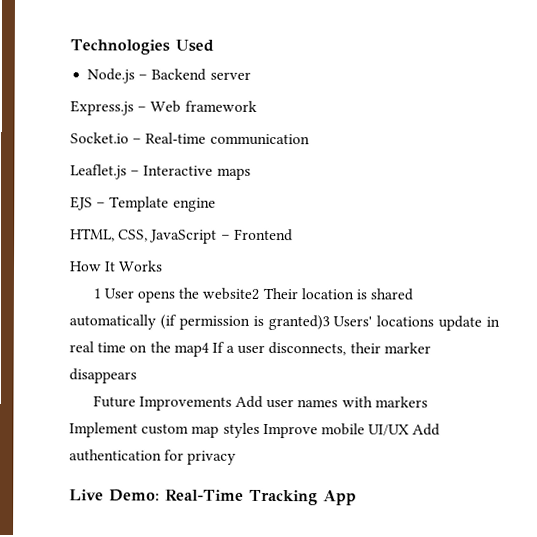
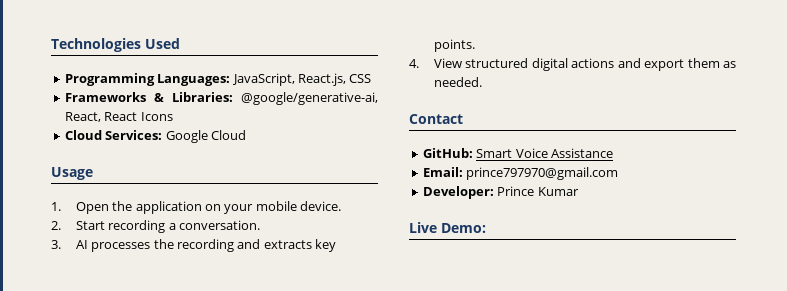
- Node.js – Backend server
- Express.js – Web framework
- Socket.io – Real-time communication
- Leaflet.js – Interactive maps
- EJS – Template engine
- HTML, CSS, JavaScript – Frontend
- How It Works
- 1 User opens the website2 Their location is shared automatically (if permission is granted)3 Users' locations update in real time on the map4 If a user disconnects, their marker disappears
- Future Improvements Add user names with markers Implement custom map styles Improve mobile UI/UX Add authentication for privacy
+ Programming Languages: JavaScript, React.js, CSS
+ Frameworks & Libraries: @google/generative-ai, React, React Icons
+ Cloud Services: Google Cloud
+ Usage
+ 1. Open the application on your mobile device.
+ 2. Start recording a conversation.
+ 3. AI processes the recording and extracts key points.
+ 4. View structured digital actions and export them as needed.
+ Contact
+ GitHub: Smart Voice Assistance
+ Email: prince797970@gmail.com
+ Developer: Prince Kumar
- Live Demo: Real-Time Tracking App
+ Live Demo:

